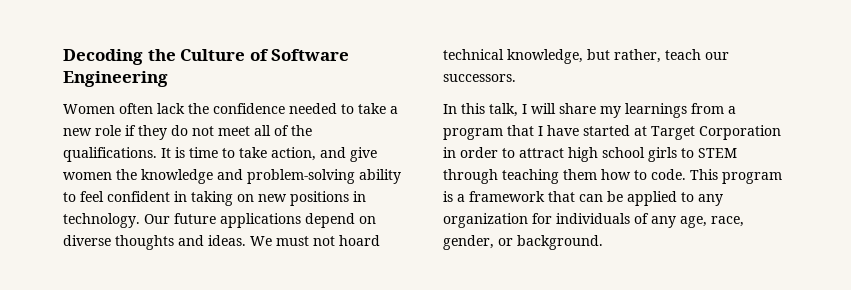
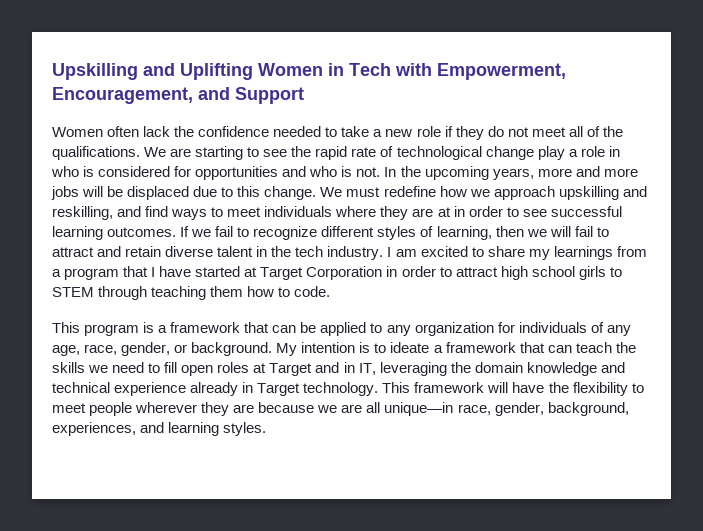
- Decoding the Culture of Software Engineering
+ Upskilling and Uplifting Women in Tech with Empowerment, Encouragement, and Support
- It is time to take action, and give women the knowledge and problem-solving ability to feel confident in taking on new positions in technology. Our future applications depend on diverse thoughts and ideas. We must not hoard technical knowledge, but rather, teach our successors.
- In this talk, I will share my learnings from a program that I have started at Target Corporation in order to attract high school girls to STEM through teaching them how to code. This program is a framework that can be applied to any organization for individuals of any age, race, gender, or background.
+ We are starting to see the rapid rate of technological change play a role in who is considered for opportunities and who is not. In the upcoming years, more and more jobs will be displaced due to this change. We must redefine how we approach upskilling and reskilling, and find ways to meet individuals where they are at in order to see successful learning outcomes. If we fail to recognize different styles of learning, then we will fail to attract and retain diverse talent in the tech industry. I am excited to share my learnings from a program that I have started at Target Corporation in order to attract high school girls to STEM through teaching them how to code.
+ This program is a framework that can be applied to any organization for individuals of any age, race, gender, or background.
+ My intention is to ideate a framework that can teach the skills we need to fill open roles at Target and in IT, leveraging the domain knowledge and technical experience already in Target technology. This framework will have the flexibility to meet people wherever they are because we are all unique—in race, gender, background, experiences, and learning styles.

